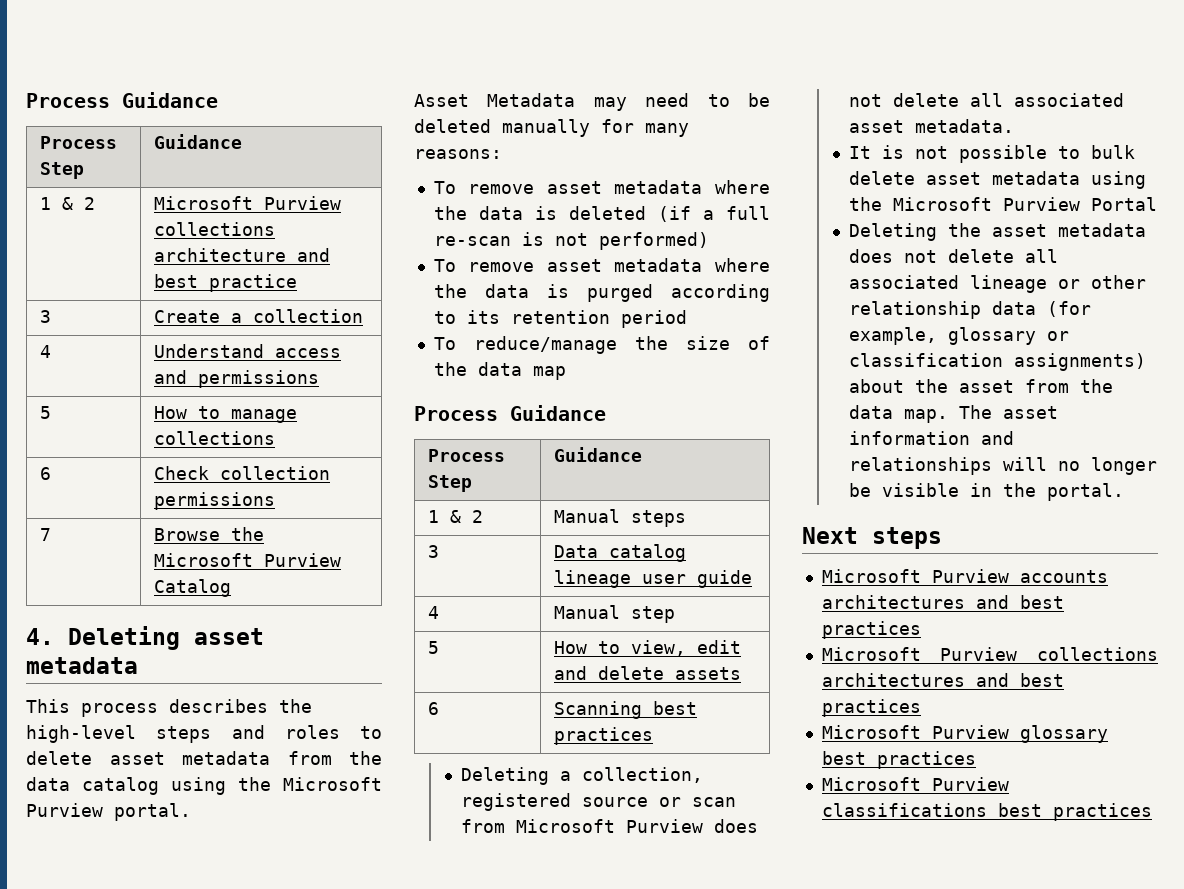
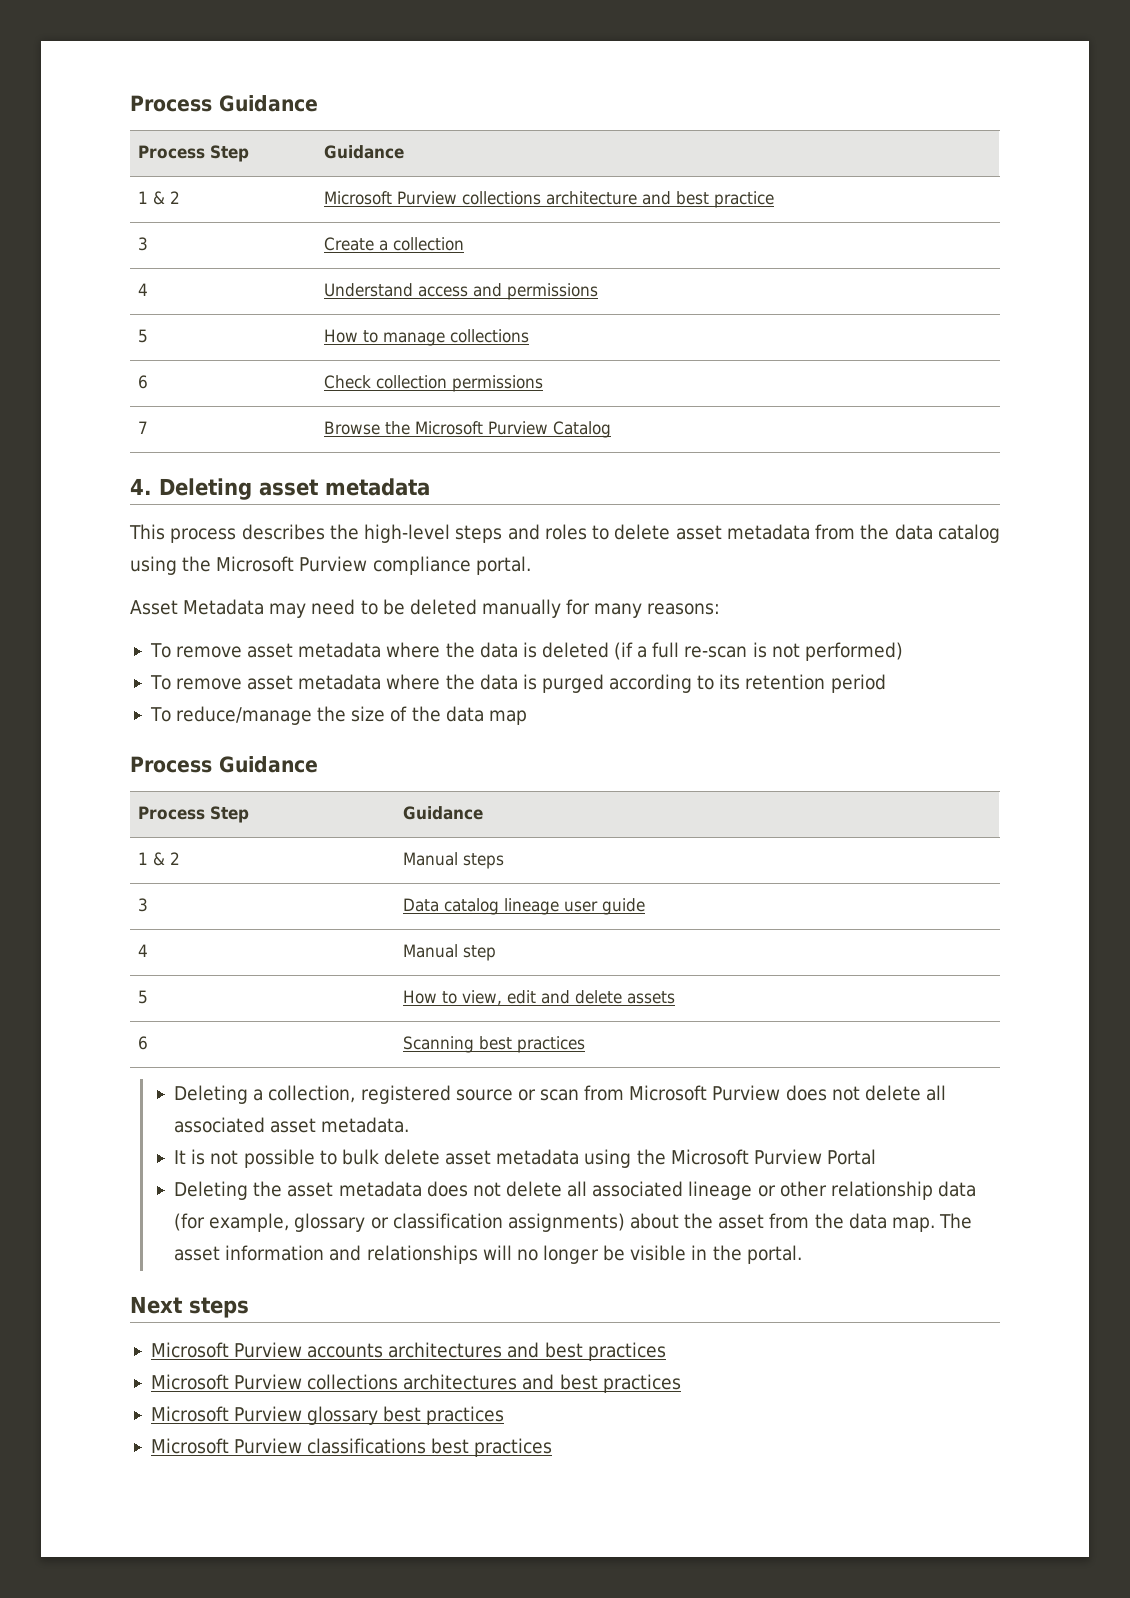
- This process describes the high-level steps and roles to delete asset metadata from the data catalog using the Microsoft Purview portal.
+ This process describes the high-level steps and roles to delete asset metadata from the data catalog using the Microsoft Purview compliance portal.

